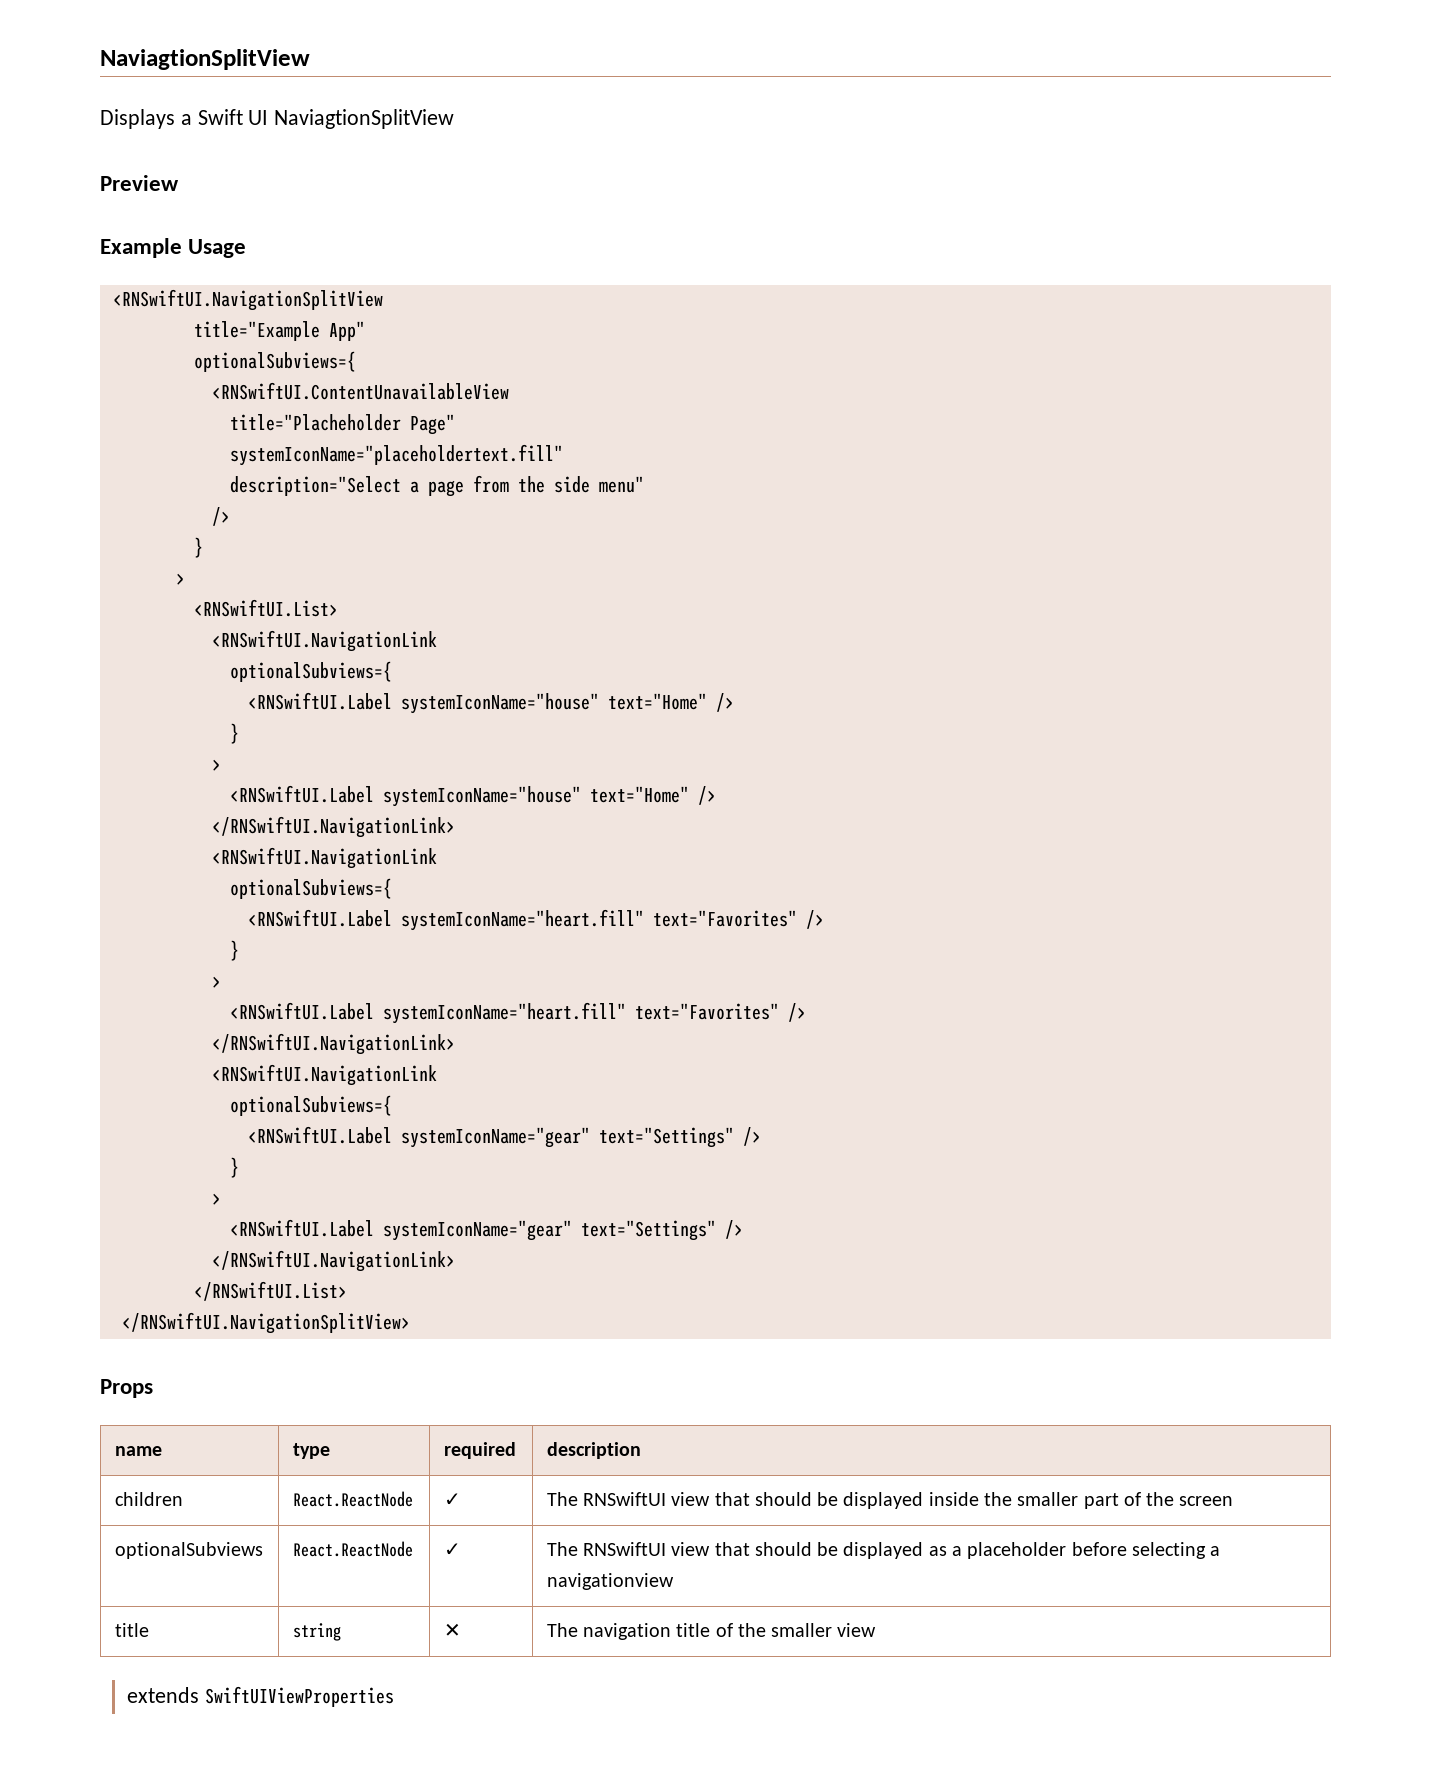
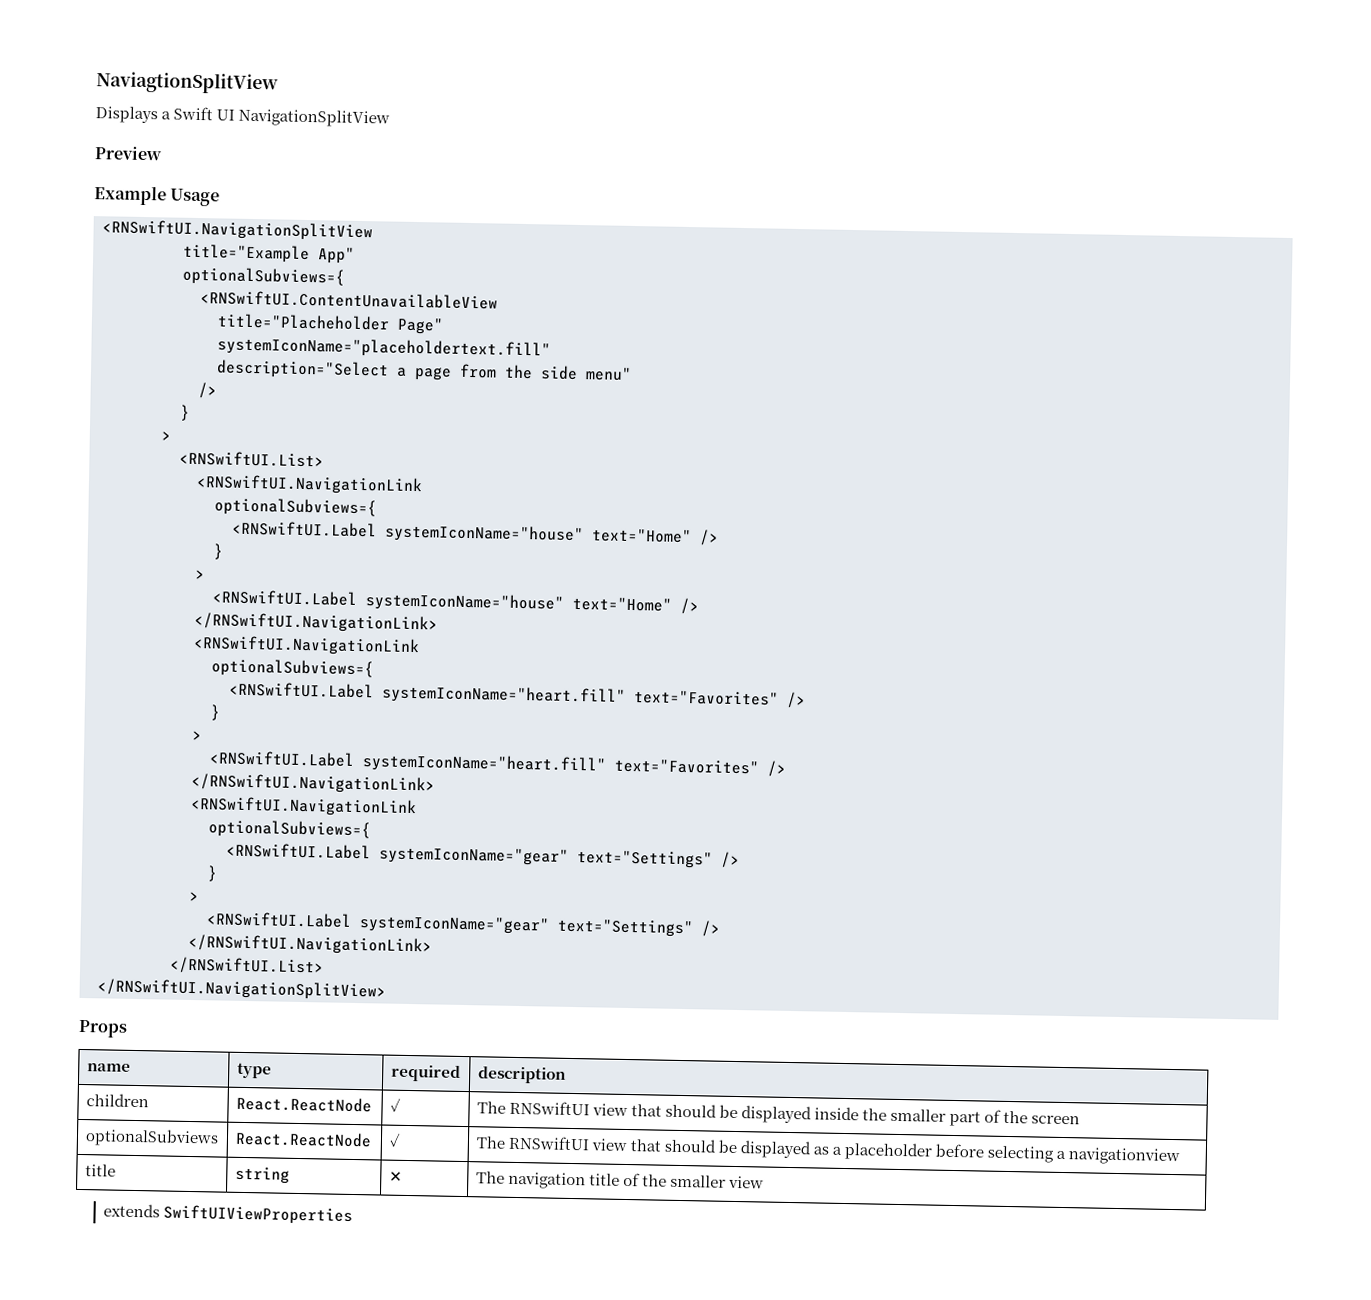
- Displays a Swift UI NaviagtionSplitView
+ Displays a Swift UI NavigationSplitView

